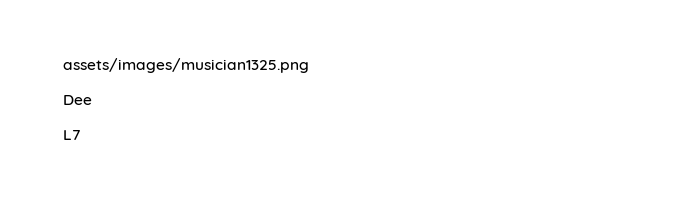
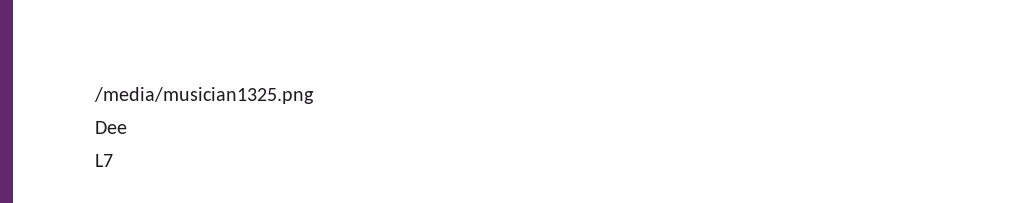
- assets/images/musician1325.png
+ /media/musician1325.png

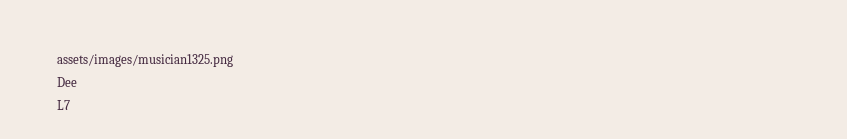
- /media/musician1325.png
+ assets/images/musician1325.png

